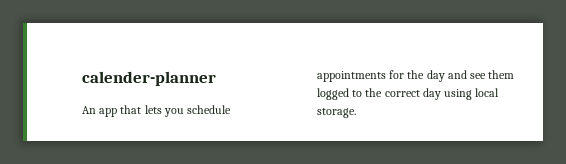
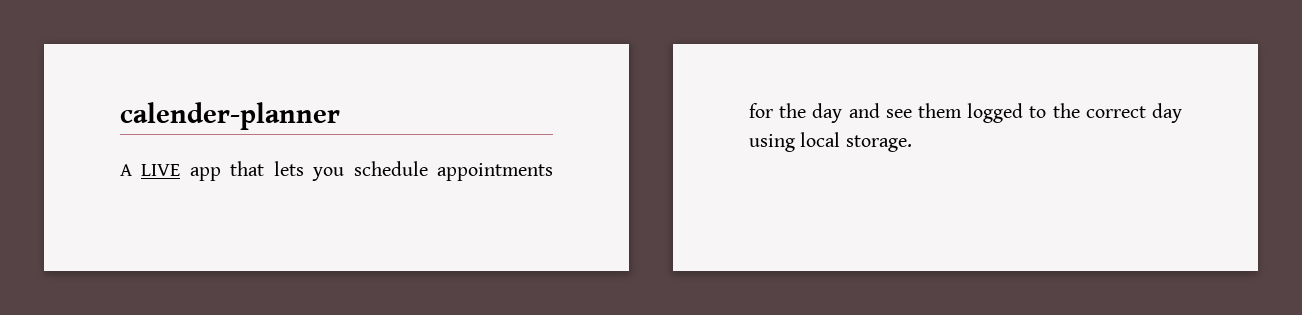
- An app that lets you schedule appointments for the day and see them logged to the correct day using local storage.
+ A LIVE app that lets you schedule appointments for the day and see them logged to the correct day using local storage.

